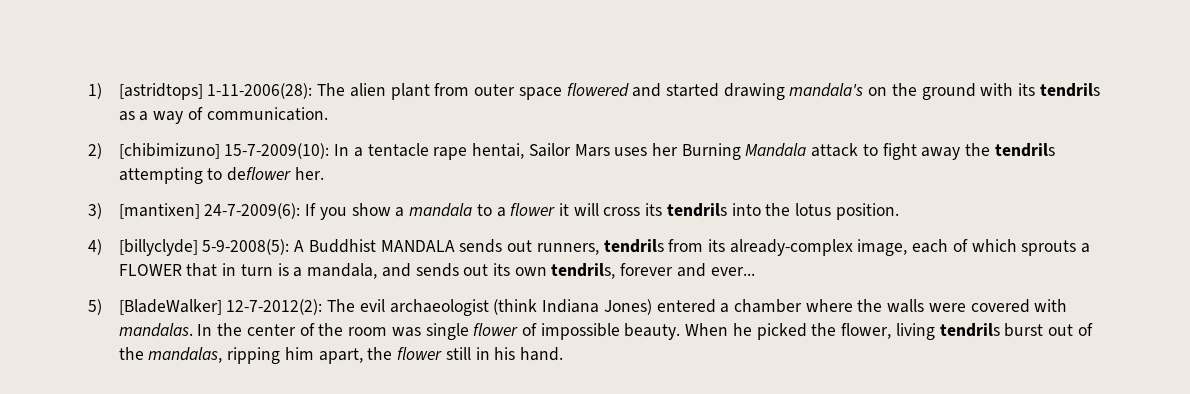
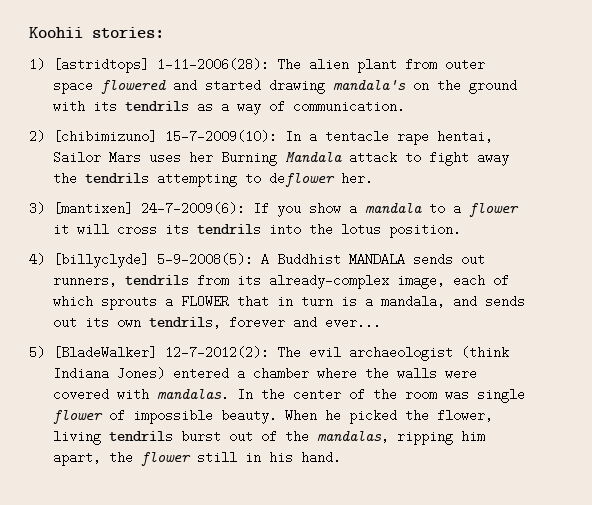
+ Koohii stories:

